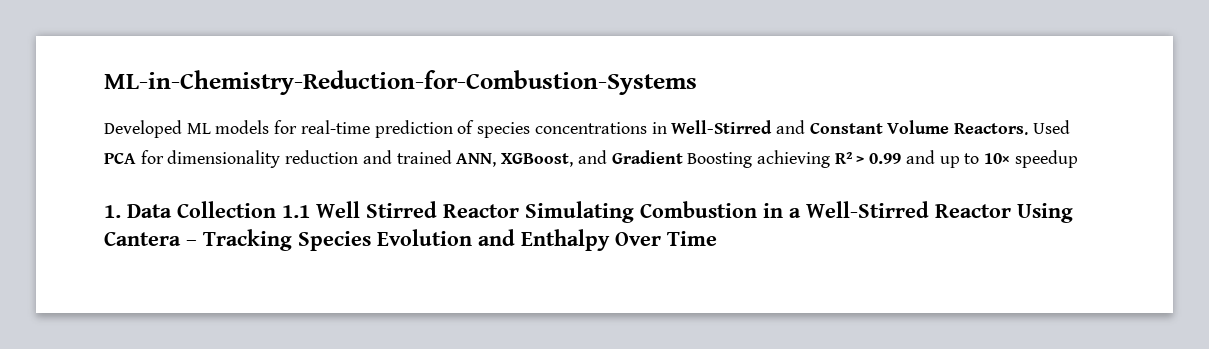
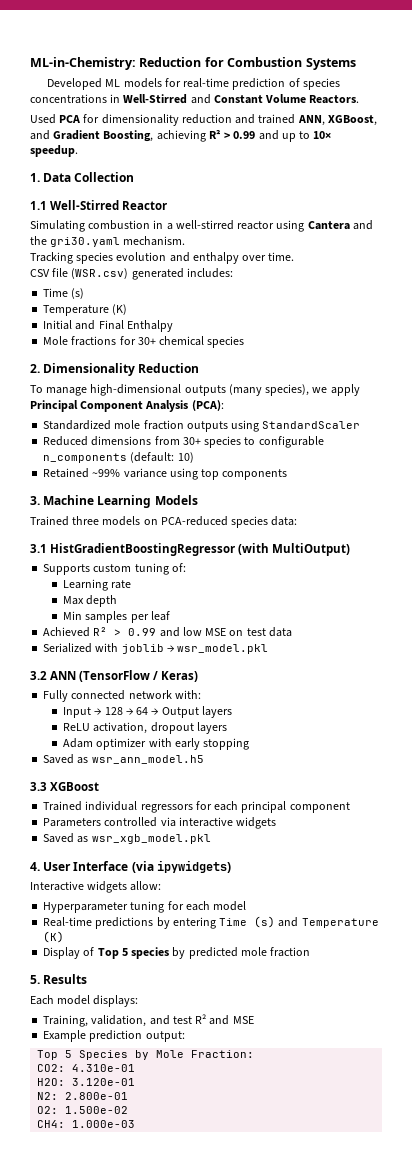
- ML-in-Chemistry-Reduction-for-Combustion-Systems
+ ML-in-Chemistry: Reduction for Combustion Systems
- Developed ML models for real-time prediction of species concentrations in Well-Stirred and Constant Volume Reactors. Used PCA for dimensionality reduction and trained ANN, XGBoost, and Gradient Boosting achieving R² > 0.99 and up to 10× speedup
+ Developed ML models for real-time prediction of species concentrations in Well-Stirred and Constant Volume Reactors.
+ Used PCA for dimensionality reduction and trained ANN, XGBoost, and Gradient Boosting, achieving R² > 0.99 and up to 10× speedup.
- 1. Data Collection 1.1 Well Stirred Reactor Simulating Combustion in a Well-Stirred Reactor Using Cantera – Tracking Species Evolution and Enthalpy Over Time
+ 1. Data Collection
+ 1.1 Well-Stirred Reactor
+ Simulating combustion in a well-stirred reactor using Cantera and the gri30.yaml mechanism.
+ Tracking species evolution and enthalpy over time.
+ CSV file (WSR.csv) generated includes:
+ Time (s)
+ Temperature (K)
+ Initial and Final Enthalpy
+ Mole fractions for 30+ chemical species
+ 2. Dimensionality Reduction
+ To manage high-dimensional outputs (many species), we apply Principal Component Analysis (PCA):
+ Standardized mole fraction outputs using StandardScaler
+ Reduced dimensions from 30+ species to configurable n_components (default: 10)
+ Retained ~99% variance using top components
+ 3. Machine Learning Models
+ Trained three models on PCA-reduced species data:
+ 3.1 HistGradientBoostingRegressor (with MultiOutput)
+ Supports custom tuning of:
+ Learning rate
+ Max depth
+ Min samples per leaf
+ Achieved R² > 0.99 and low MSE on test data
+ Serialized with joblib → wsr_model.pkl
+ 3.2 ANN (TensorFlow / Keras)
+ Fully connected network with:
+ Input → 128 → 64 → Output layers
+ ReLU activation, dropout layers
+ Adam optimizer with early stopping
+ Saved as wsr_ann_model.h5
+ 3.3 XGBoost
+ Trained individual regressors for each principal component
+ Parameters controlled via interactive widgets
+ Saved as wsr_xgb_model.pkl
+ 4. User Interface (via ipywidgets)
+ Interactive widgets allow:
+ Hyperparameter tuning for each model
+ Real-time predictions by entering Time (s) and Temperature (K)
+ Display of Top 5 species by predicted mole fraction
+ 5. Results
+ Each model displays:
+ Training, validation, and test R² and MSE
+ Example prediction output:
+ Top 5 Species by Mole Fraction:
+ CO2: 4.310e-01
+ H2O: 3.120e-01
+ N2: 2.800e-01
+ O2: 1.500e-02
+ CH4: 1.000e-03

